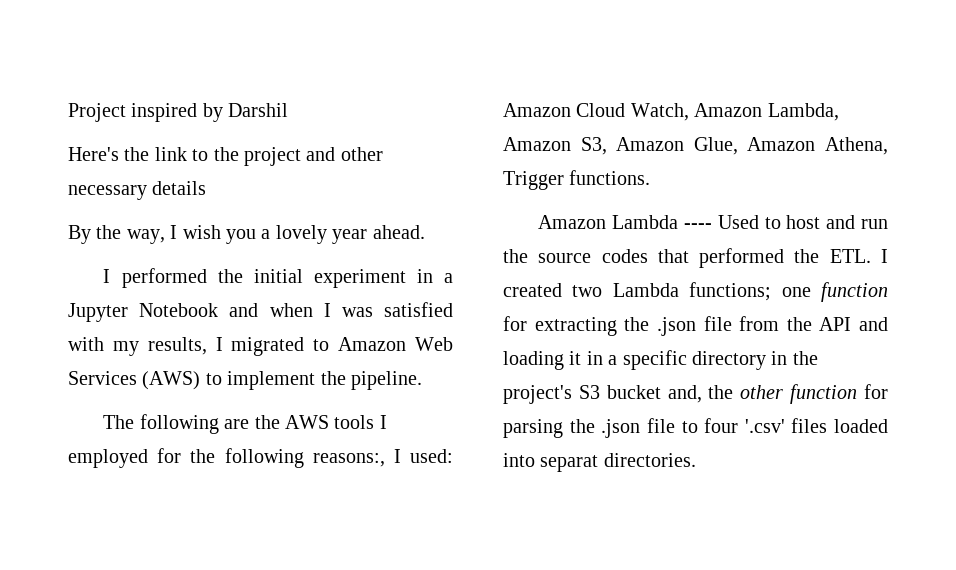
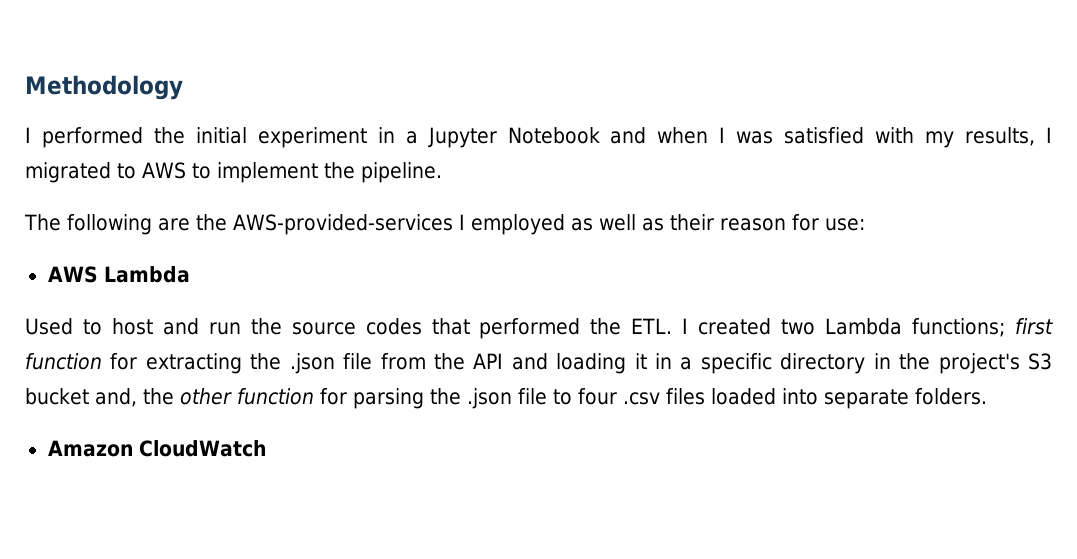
- Project inspired by Darshil
- Here's the link to the project and other necessary details
- By the way, I wish you a lovely year ahead.
+ Methodology
- I performed the initial experiment in a Jupyter Notebook and when I was satisfied with my results, I migrated to Amazon Web Services (AWS) to implement the pipeline.
+ I performed the initial experiment in a Jupyter Notebook and when I was satisfied with my results, I migrated to AWS to implement the pipeline.
- The following are the AWS tools I employed for the following reasons:, I used: Amazon Cloud Watch, Amazon Lambda, Amazon S3, Amazon Glue, Amazon Athena, Trigger functions.
- Amazon Lambda ---- Used to host and run the source codes that performed the ETL. I created two Lambda functions; one function for extracting the .json file from the API and loading it in a specific directory in the project's S3 bucket and, the other function for parsing the .json file to four '.csv' files loaded into separat directories.
+ The following are the AWS-provided-services I employed as well as their reason for use:
+ AWS Lambda
+ Used to host and run the source codes that performed the ETL. I created two Lambda functions; first function for extracting the .json file from the API and loading it in a specific directory in the project's S3 bucket and, the other function for parsing the .json file to four .csv files loaded into separate folders.
+ Amazon CloudWatch

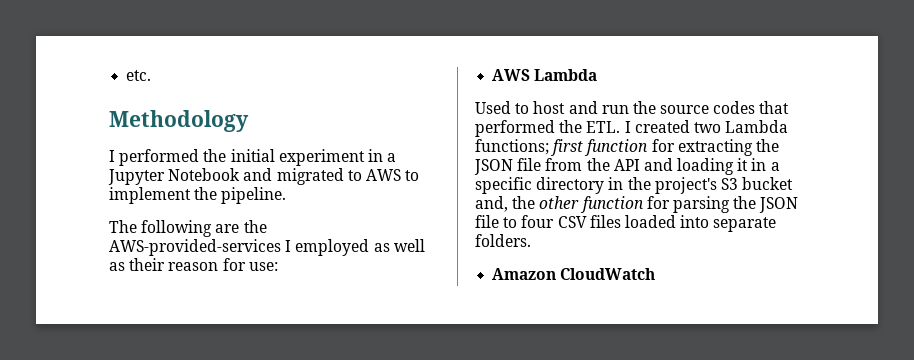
+ etc.
- I performed the initial experiment in a Jupyter Notebook and when I was satisfied with my results, I migrated to AWS to implement the pipeline.
+ I performed the initial experiment in a Jupyter Notebook and migrated to AWS to implement the pipeline.
- Used to host and run the source codes that performed the ETL. I created two Lambda functions; first function for extracting the .json file from the API and loading it in a specific directory in the project's S3 bucket and, the other function for parsing the .json file to four .csv files loaded into separate folders.
+ Used to host and run the source codes that performed the ETL. I created two Lambda functions; first function for extracting the JSON file from the API and loading it in a specific directory in the project's S3 bucket and, the other function for parsing the JSON file to four CSV files loaded into separate folders.

